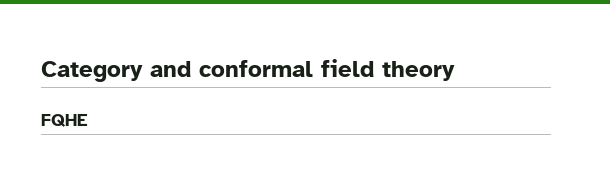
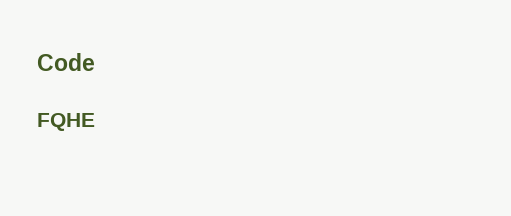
- Category and conformal field theory
+ Code

